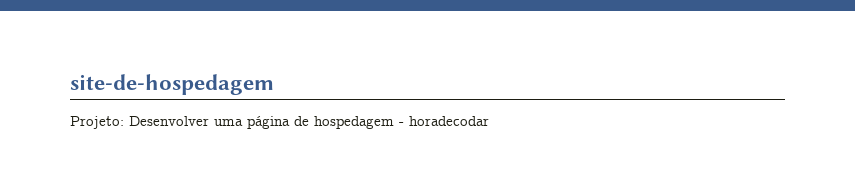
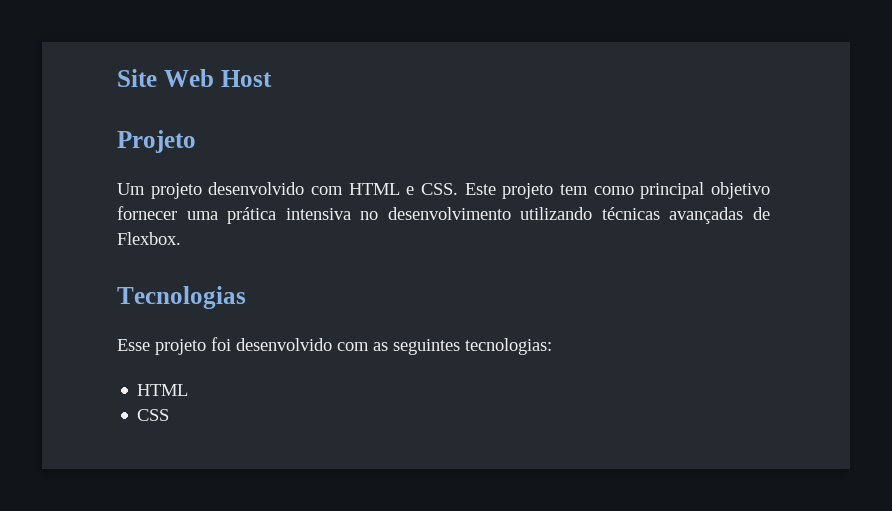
- site-de-hospedagem
- Projeto: Desenvolver uma página de hospedagem - horadecodar
+ Site Web Host
+ Projeto
+ Um projeto desenvolvido com HTML e CSS. Este projeto tem como principal objetivo fornecer uma prática intensiva no desenvolvimento utilizando técnicas avançadas de Flexbox.
+ Tecnologias
+ Esse projeto foi desenvolvido com as seguintes tecnologias:
+ HTML
+ CSS

